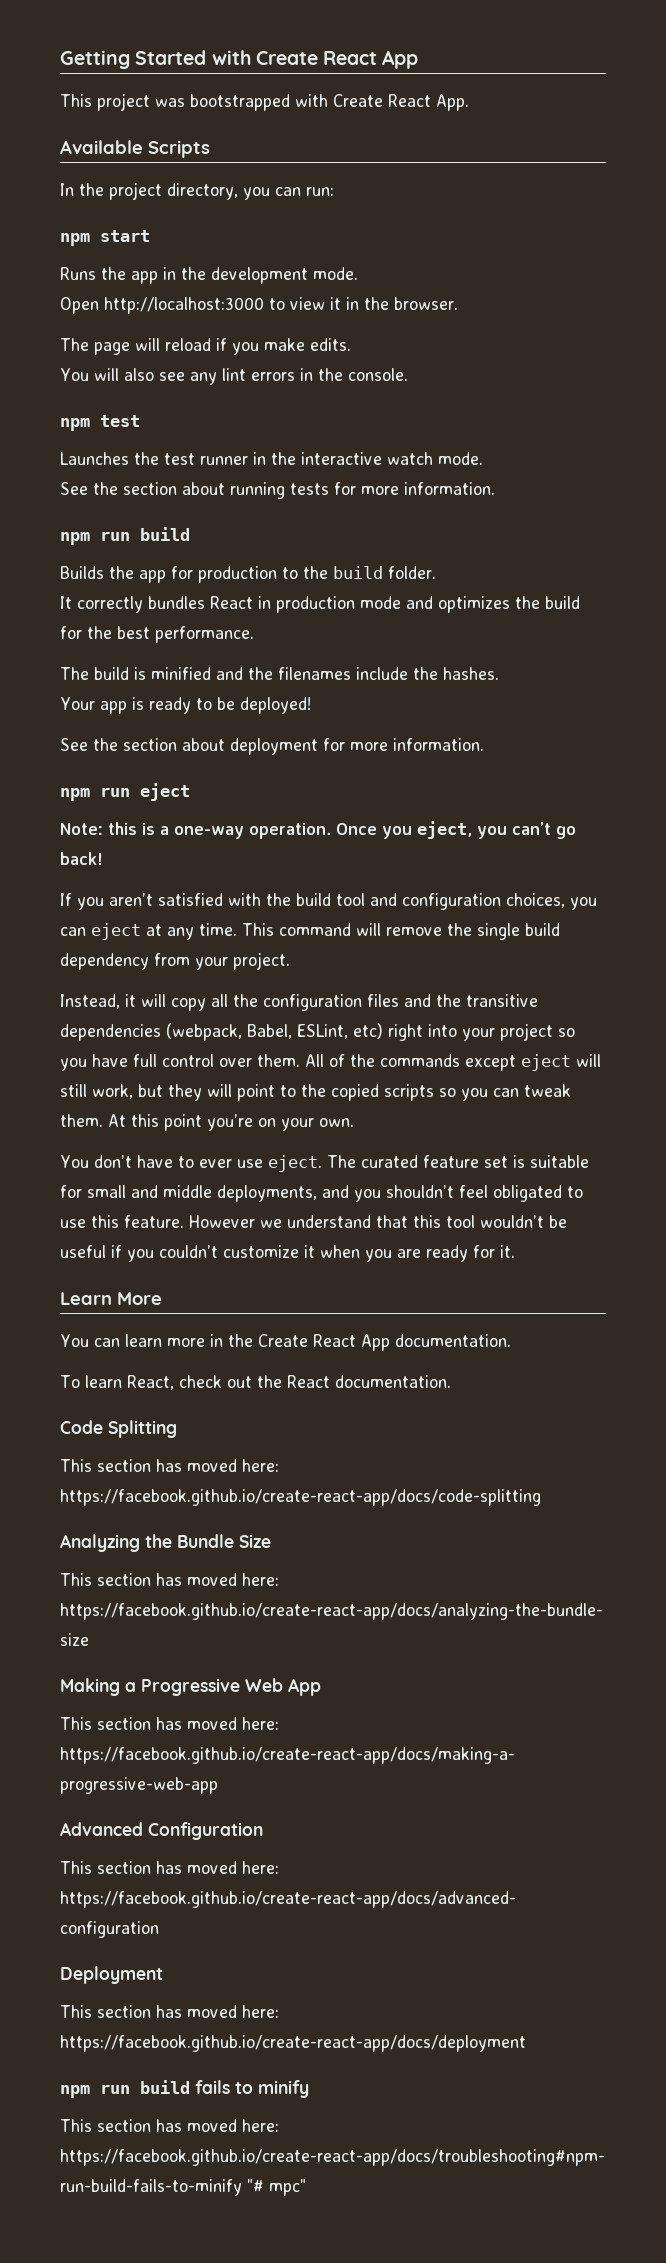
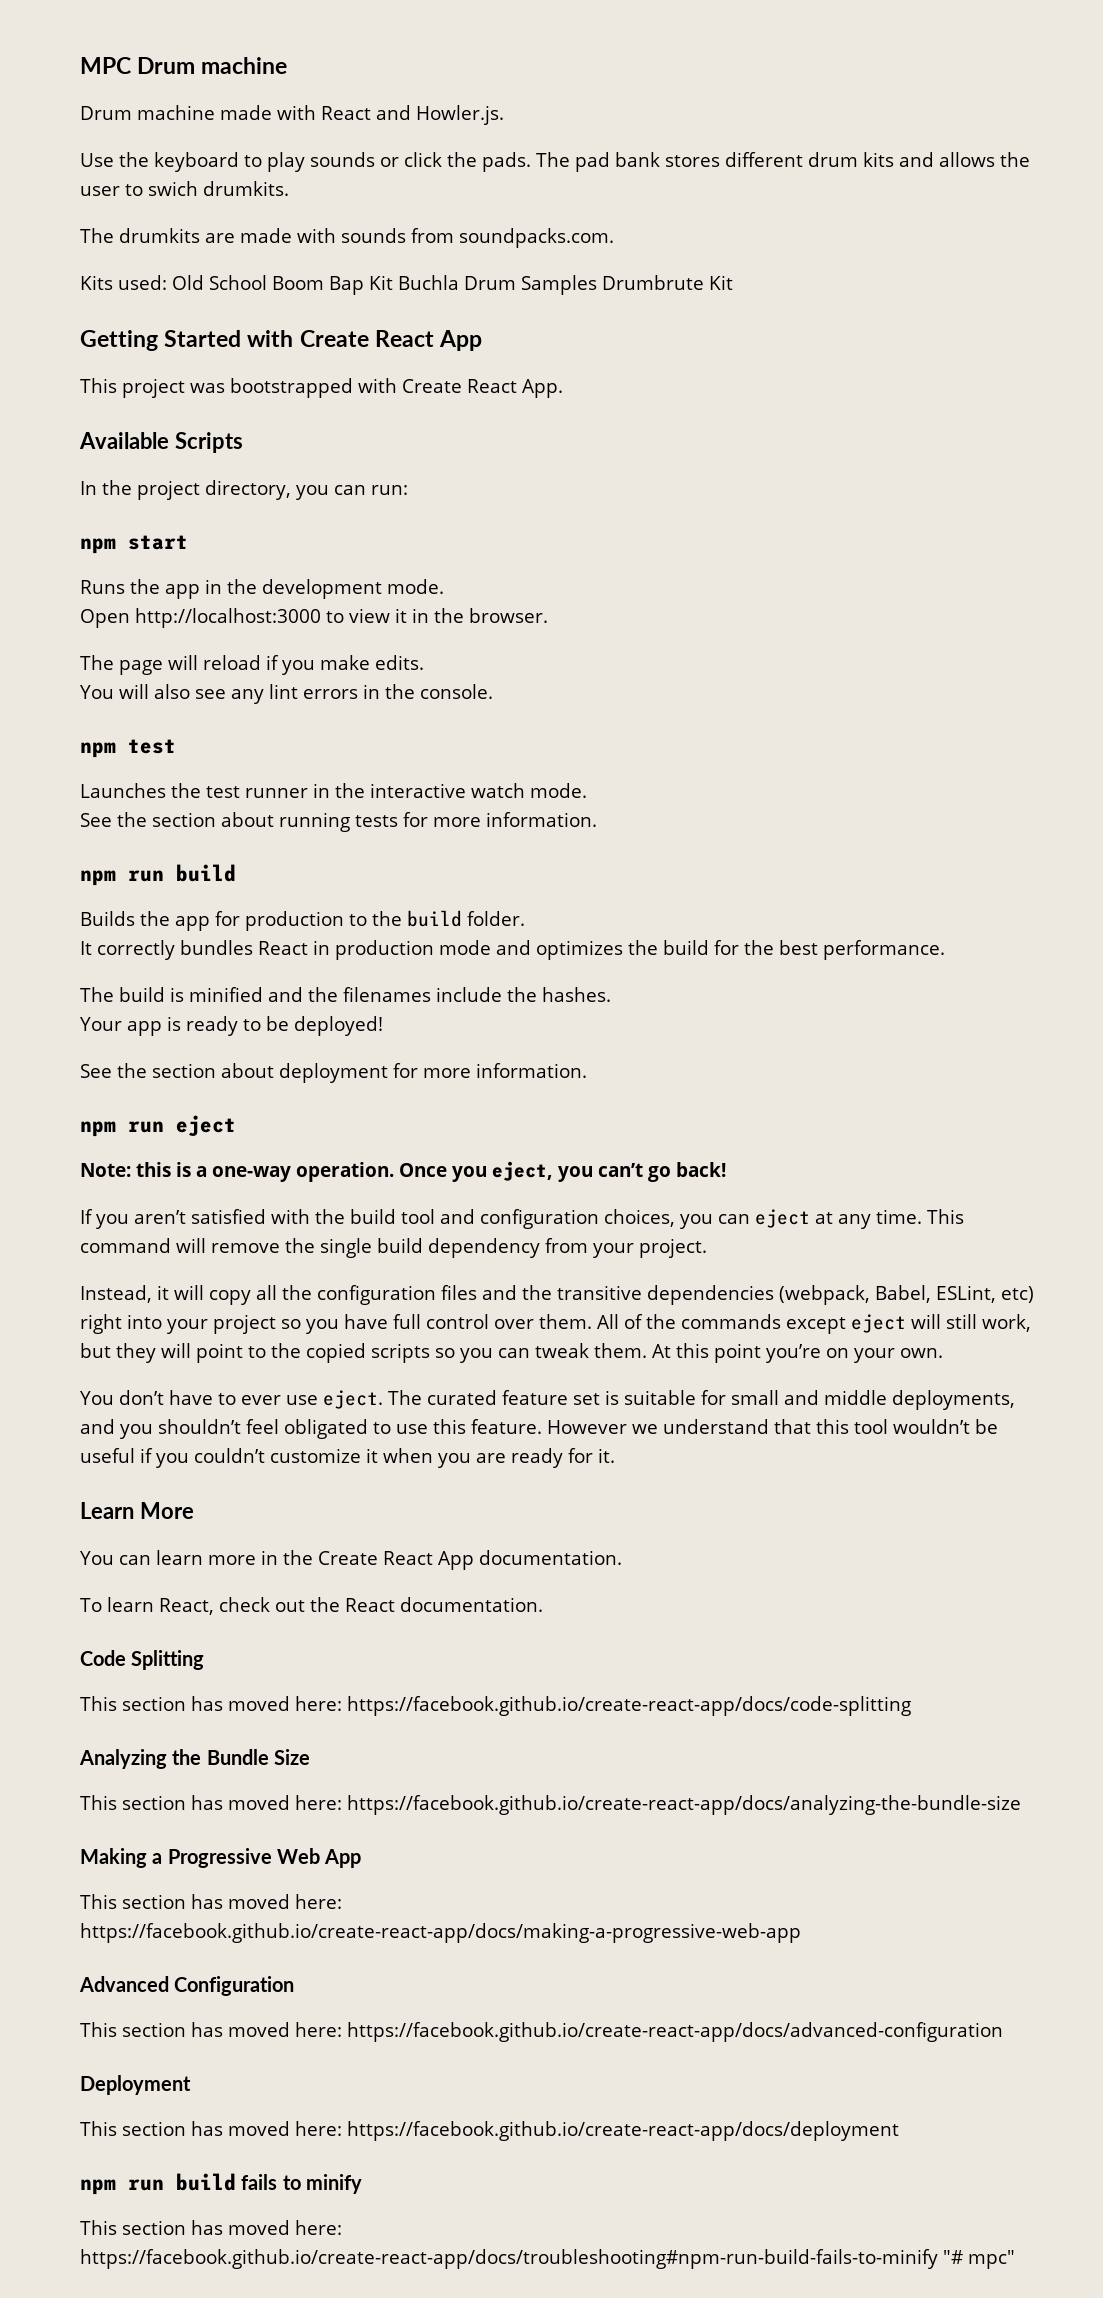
+ MPC Drum machine
+ Drum machine made with React and Howler.js.
+ Use the keyboard to play sounds or click the pads. The pad bank stores different drum kits and allows the user to swich drumkits.
+ The drumkits are made with sounds from soundpacks.com.
+ Kits used: Old School Boom Bap Kit Buchla Drum Samples Drumbrute Kit

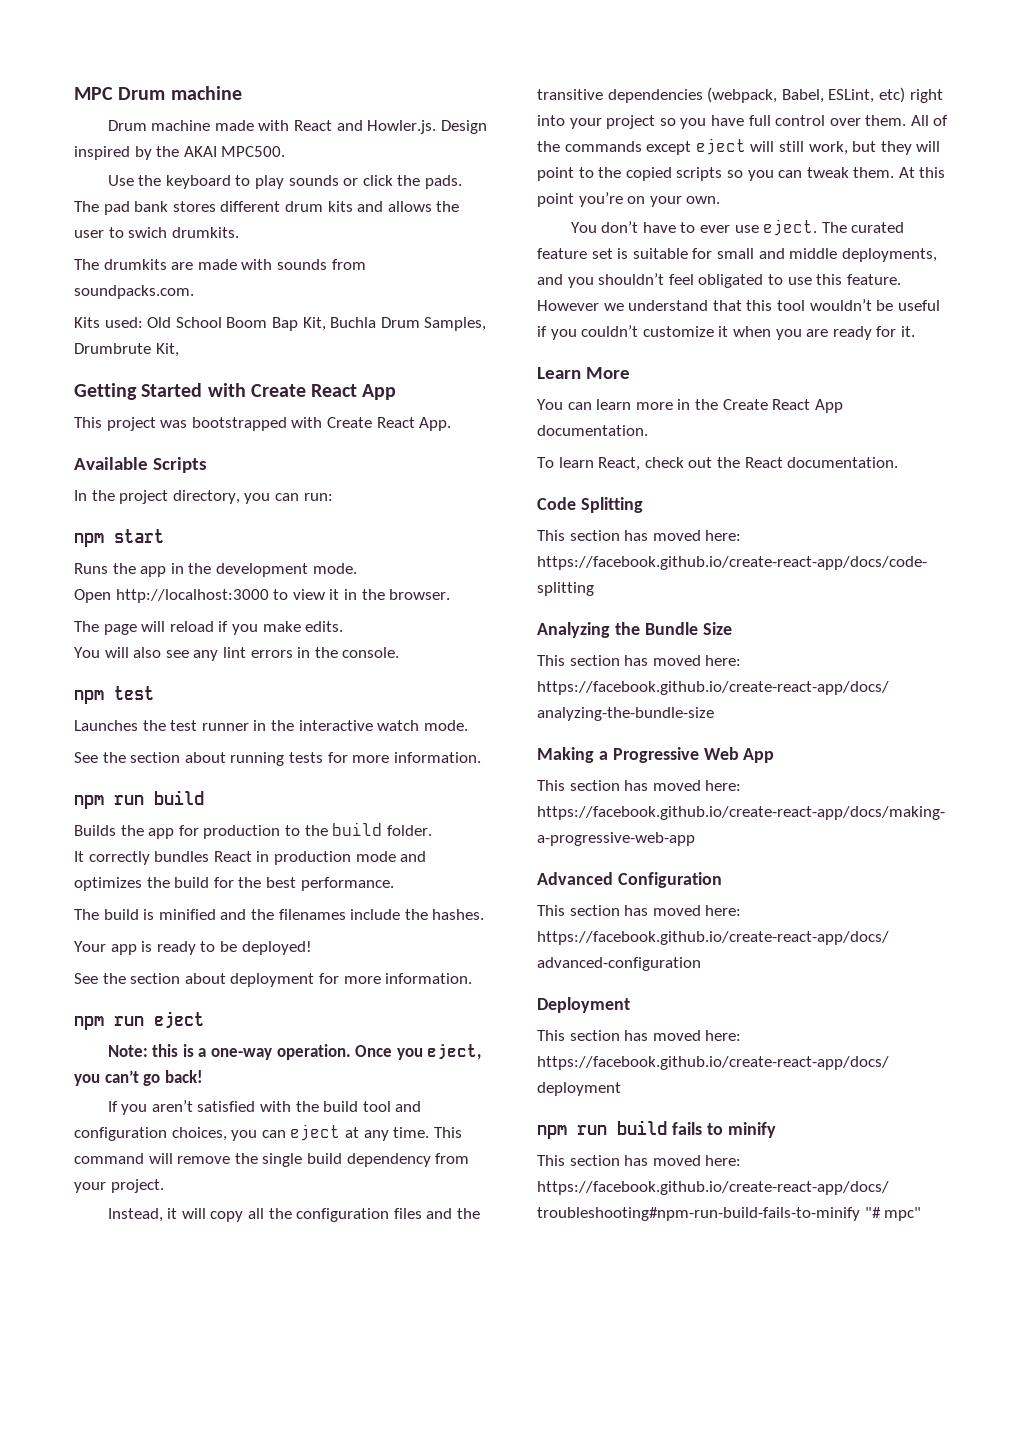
- Drum machine made with React and Howler.js.
+ Drum machine made with React and Howler.js. Design inspired by the AKAI MPC500.
- Kits used: Old School Boom Bap Kit Buchla Drum Samples Drumbrute Kit
+ Kits used: Old School Boom Bap Kit, Buchla Drum Samples, Drumbrute Kit,

